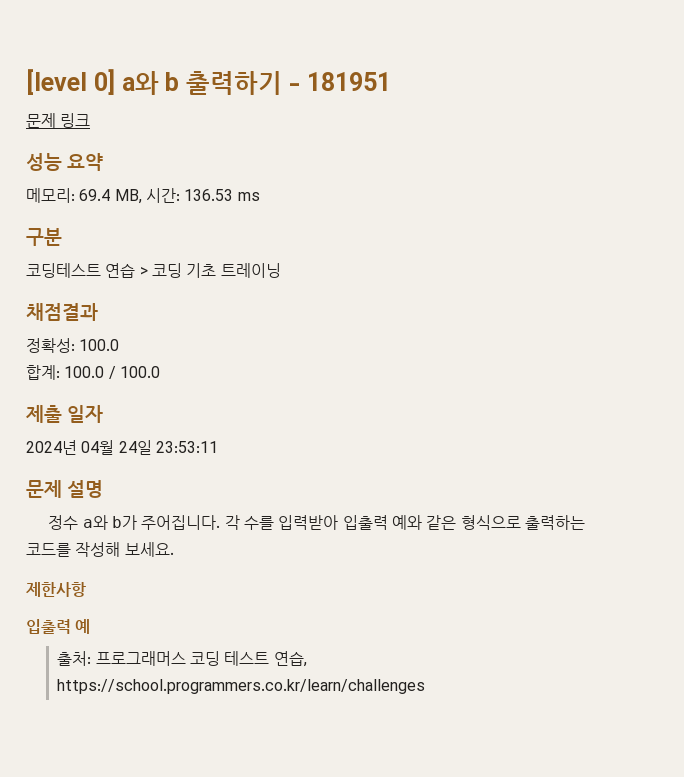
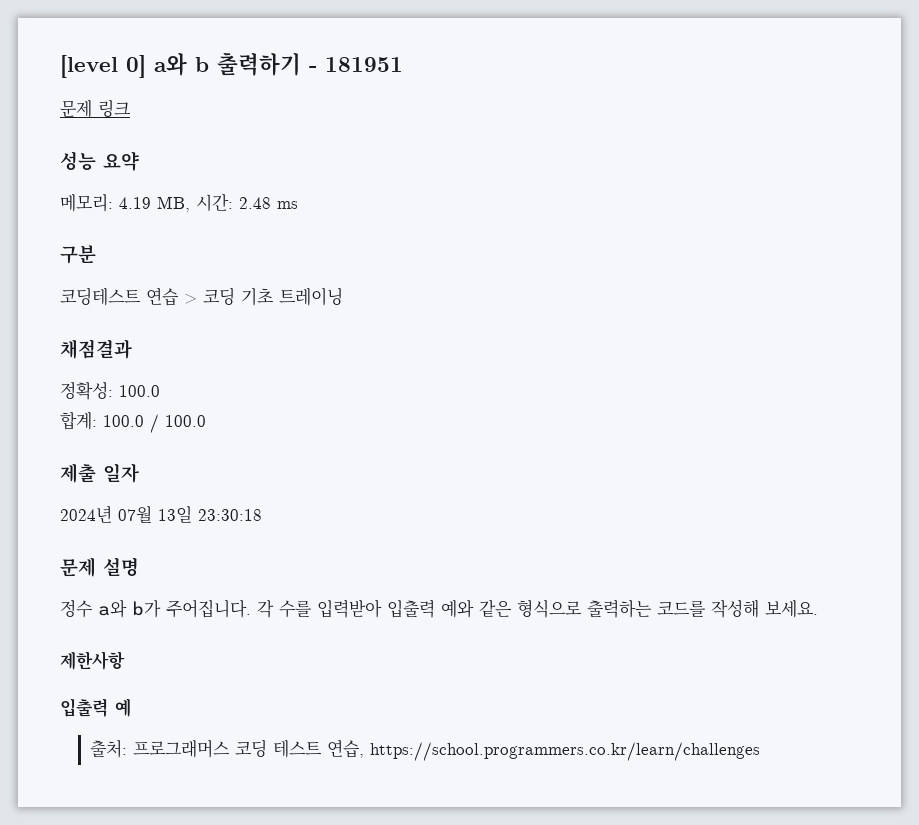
- 메모리: 69.4 MB, 시간: 136.53 ms
+ 메모리: 4.19 MB, 시간: 2.48 ms
- 2024년 04월 24일 23:53:11
+ 2024년 07월 13일 23:30:18

